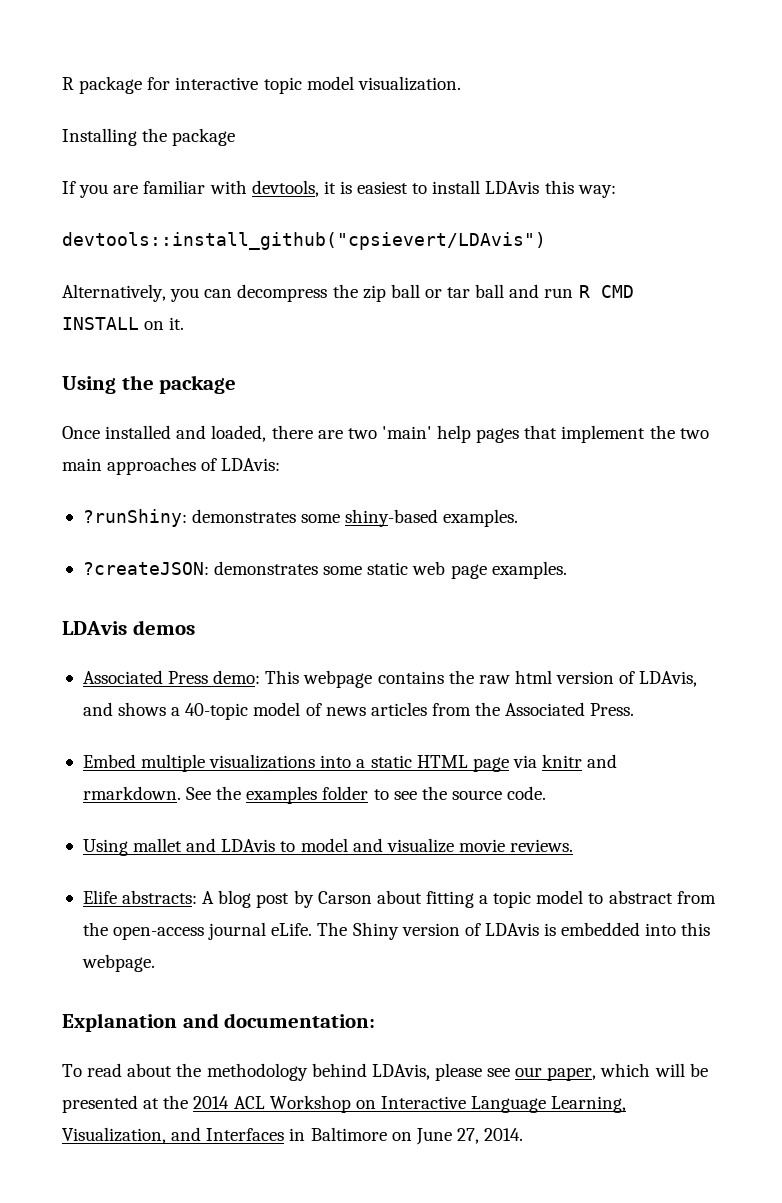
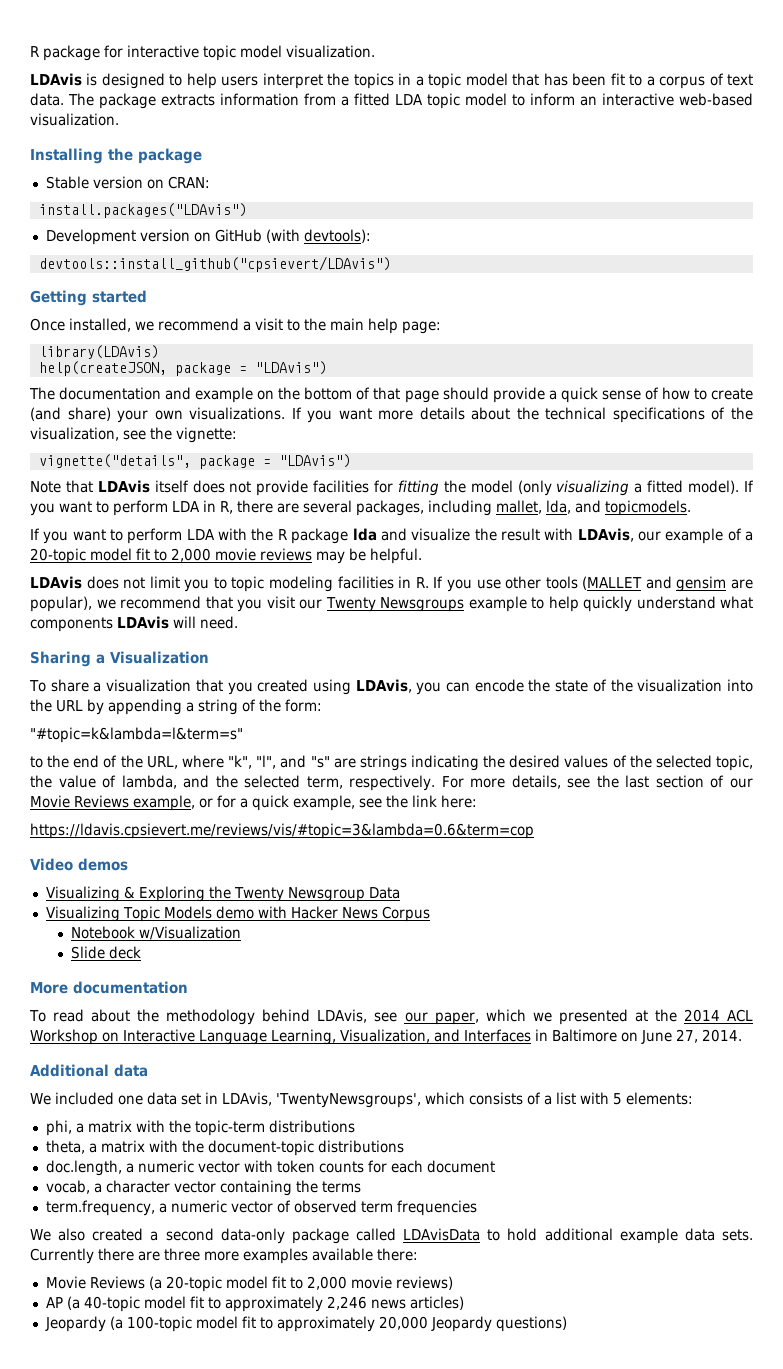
+ LDAvis is designed to help users interpret the topics in a topic model that has been fit to a corpus of text data. The package extracts information from a fitted LDA topic model to inform an interactive web-based visualization.
  Installing the package
- If you are familiar with devtools, it is easiest to install LDAvis this way:
+ Stable version on CRAN:
+ install.packages("LDAvis")
+ Development version on GitHub (with devtools):
  devtools::install_github("cpsievert/LDAvis")
- Alternatively, you can decompress the zip ball or tar ball and run R CMD INSTALL on it.
- Using the package
- Once installed and loaded, there are two 'main' help pages that implement the two main approaches of LDAvis:
- ?runShiny: demonstrates some shiny-based examples.
- ?createJSON: demonstrates some static web page examples.
- LDAvis demos
- Associated Press demo: This webpage contains the raw html version of LDAvis, and shows a 40-topic model of news articles from the Associated Press.
- Embed multiple visualizations into a static HTML page via knitr and rmarkdown. See the examples folder to see the source code.
- Using mallet and LDAvis to model and visualize movie reviews.
- Elife abstracts: A blog post by Carson about fitting a topic model to abstract from the open-access journal eLife. The Shiny version of LDAvis is embedded into this webpage.
- Explanation and documentation:
+ Getting started
+ Once installed, we recommend a visit to the main help page:
+ library(LDAvis)
+ help(createJSON, package = "LDAvis")
+ The documentation and example on the bottom of that page should provide a quick sense of how to create (and share) your own visualizations. If you want more details about the technical specifications of the visualization, see the vignette:
+ vignette("details", package = "LDAvis")
+ Note that LDAvis itself does not provide facilities for fitting the model (only visualizing a fitted model). If you want to perform LDA in R, there are several packages, including mallet, lda, and topicmodels.
+ If you want to perform LDA with the R package lda and visualize the result with LDAvis, our example of a 20-topic model fit to 2,000 movie reviews may be helpful.
+ LDAvis does not limit you to topic modeling facilities in R. If you use other tools (MALLET and gensim are popular), we recommend that you visit our Twenty Newsgroups example to help quickly understand what components LDAvis will need.
+ Sharing a Visualization
+ To share a visualization that you created using LDAvis, you can encode the state of the visualization into the URL by appending a string of the form:
+ "#topic=k&lambda=l&term=s"
+ to the end of the URL, where "k", "l", and "s" are strings indicating the desired values of the selected topic, the value of lambda, and the selected term, respectively. For more details, see the last section of our Movie Reviews example, or for a quick example, see the link here:
+ https://ldavis.cpsievert.me/reviews/vis/#topic=3&lambda=0.6&term=cop
+ Video demos
+ Visualizing & Exploring the Twenty Newsgroup Data
+ Visualizing Topic Models demo with Hacker News Corpus
+ Notebook w/Visualization
+ Slide deck
+ More documentation
- To read about the methodology behind LDAvis, please see our paper, which will be presented at the 2014 ACL Workshop on Interactive Language Learning, Visualization, and Interfaces in Baltimore on June 27, 2014.
+ To read about the methodology behind LDAvis, see our paper, which we presented at the 2014 ACL Workshop on Interactive Language Learning, Visualization, and Interfaces in Baltimore on June 27, 2014.
+ Additional data
+ We included one data set in LDAvis, 'TwentyNewsgroups', which consists of a list with 5 elements:
+ phi, a matrix with the topic-term distributions
+ theta, a matrix with the document-topic distributions
+ doc.length, a numeric vector with token counts for each document
+ vocab, a character vector containing the terms
+ term.frequency, a numeric vector of observed term frequencies
+ We also created a second data-only package called LDAvisData to hold additional example data sets. Currently there are three more examples available there:
+ Movie Reviews (a 20-topic model fit to 2,000 movie reviews)
+ AP (a 40-topic model fit to approximately 2,246 news articles)
+ Jeopardy (a 100-topic model fit to approximately 20,000 Jeopardy questions)

